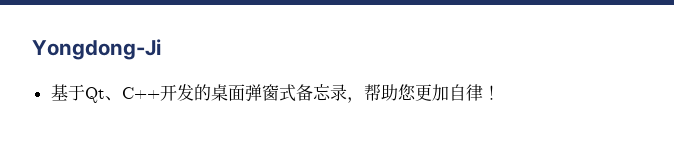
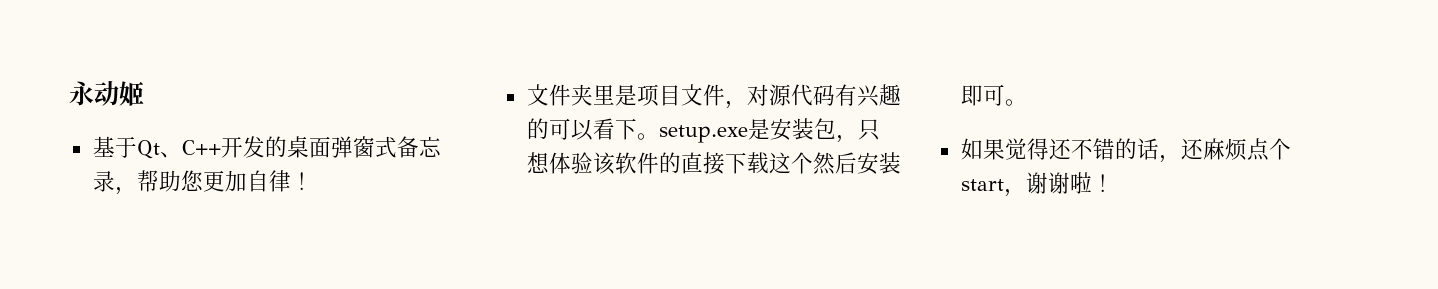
- Yongdong-Ji
+ 永动姬
+ 文件夹里是项目文件，对源代码有兴趣的可以看下。setup.exe是安装包，只想体验该软件的直接下载这个然后安装即可。
+ 如果觉得还不错的话，还麻烦点个start，谢谢啦！

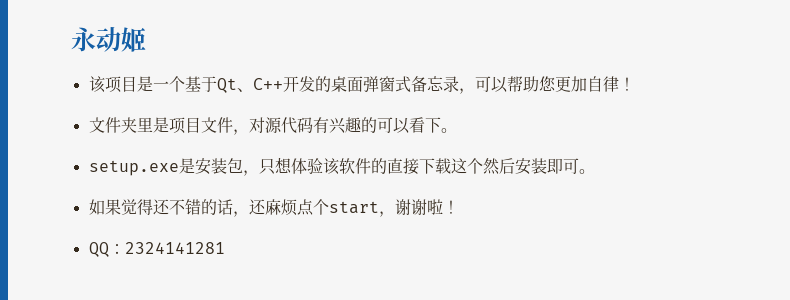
- 基于Qt、C++开发的桌面弹窗式备忘录，帮助您更加自律！
+ 该项目是一个基于Qt、C++开发的桌面弹窗式备忘录，可以帮助您更加自律！
- 文件夹里是项目文件，对源代码有兴趣的可以看下。setup.exe是安装包，只想体验该软件的直接下载这个然后安装即可。
+ 文件夹里是项目文件，对源代码有兴趣的可以看下。
+ setup.exe是安装包，只想体验该软件的直接下载这个然后安装即可。
+ QQ：2324141281

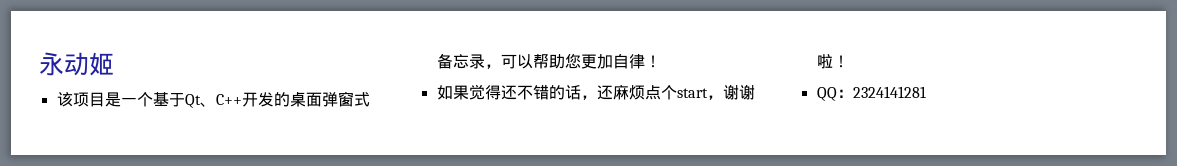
- 文件夹里是项目文件，对源代码有兴趣的可以看下。
- setup.exe是安装包，只想体验该软件的直接下载这个然后安装即可。

